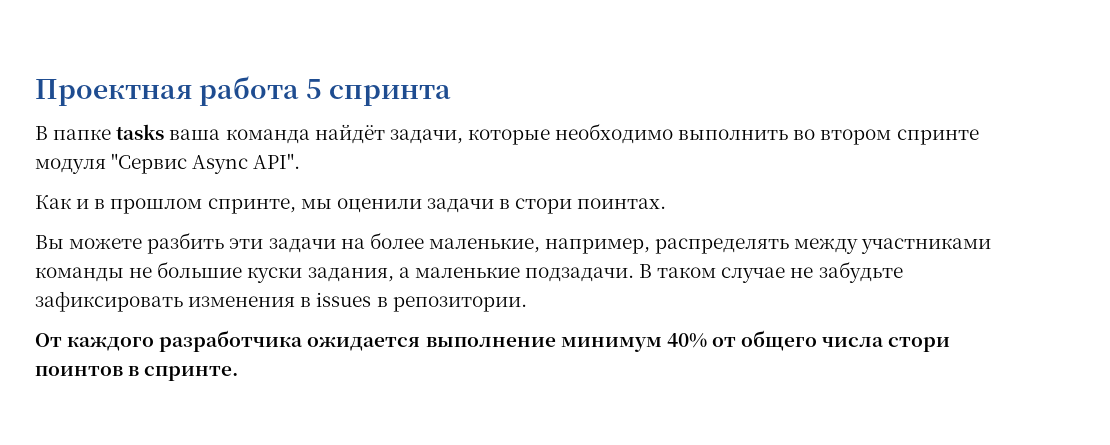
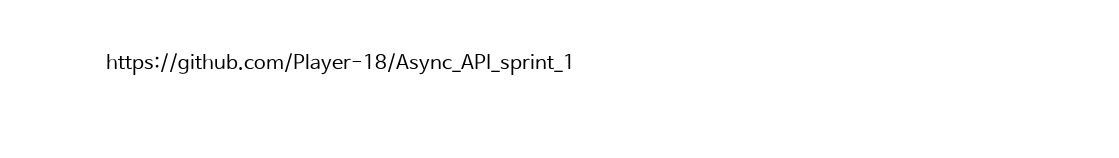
- Проектная работа 5 спринта
- В папке tasks ваша команда найдёт задачи, которые необходимо выполнить во втором спринте модуля "Сервис Async API".
- Как и в прошлом спринте, мы оценили задачи в стори поинтах.
- Вы можете разбить эти задачи на более маленькие, например, распределять между участниками команды не большие куски задания, а маленькие подзадачи. В таком случае не забудьте зафиксировать изменения в issues в репозитории.
- От каждого разработчика ожидается выполнение минимум 40% от общего числа стори поинтов в спринте.
+ https://github.com/Player-18/Async_API_sprint_1

